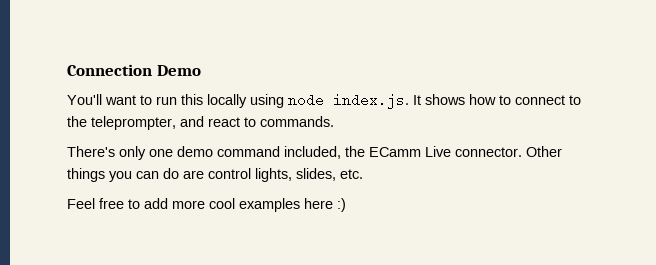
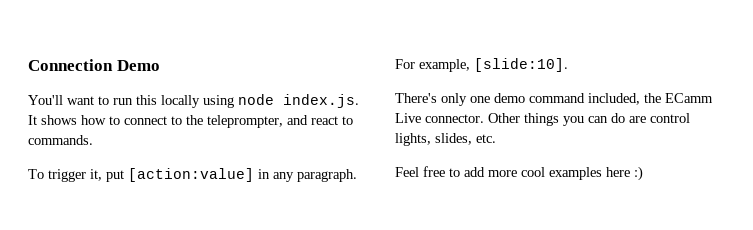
+ To trigger it, put [action:value] in any paragraph. For example, [slide:10].

